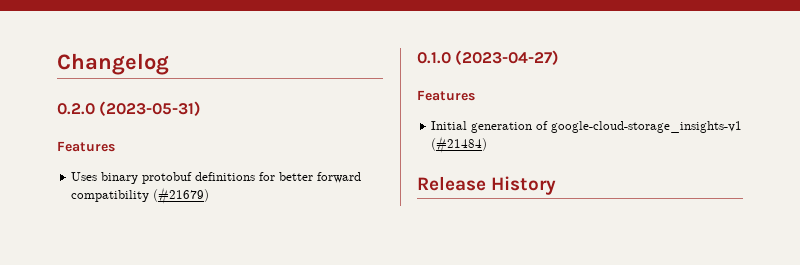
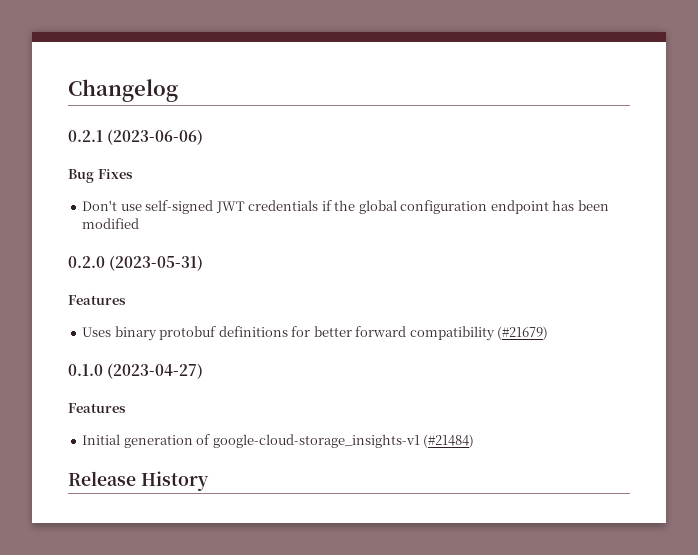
+ 0.2.1 (2023-06-06)
+ Bug Fixes
+ Don't use self-signed JWT credentials if the global configuration endpoint has been modified

